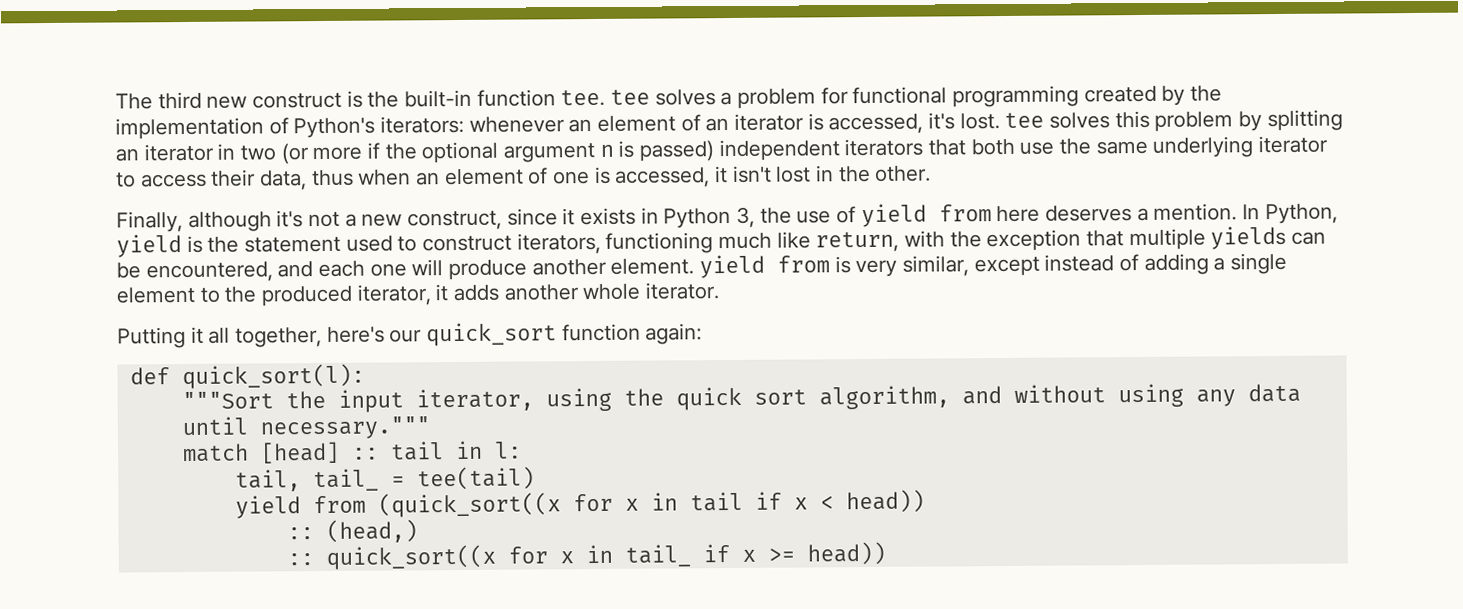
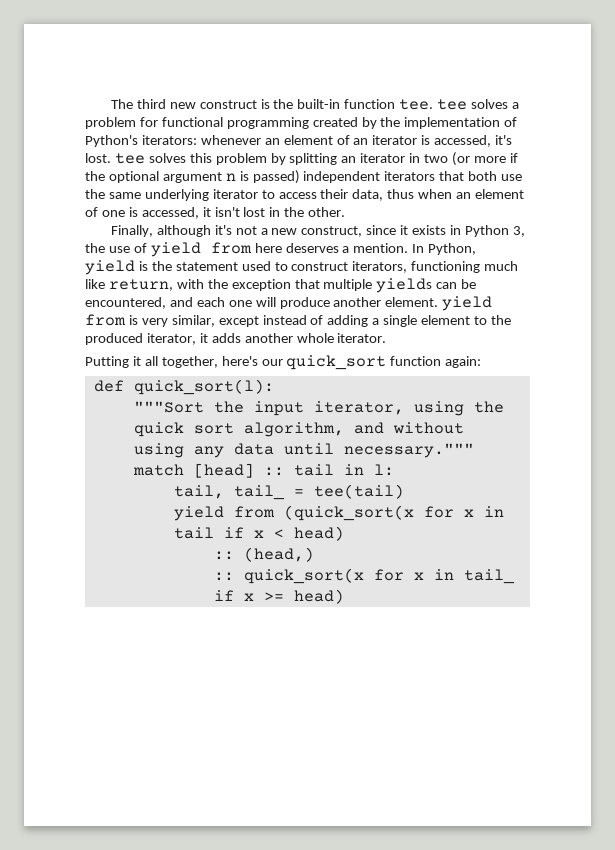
- yield from (quick_sort((x for x in tail if x < head))
+ yield from (quick_sort(x for x in tail if x < head)
- :: quick_sort((x for x in tail_ if x >= head))
+ :: quick_sort(x for x in tail_ if x >= head)

